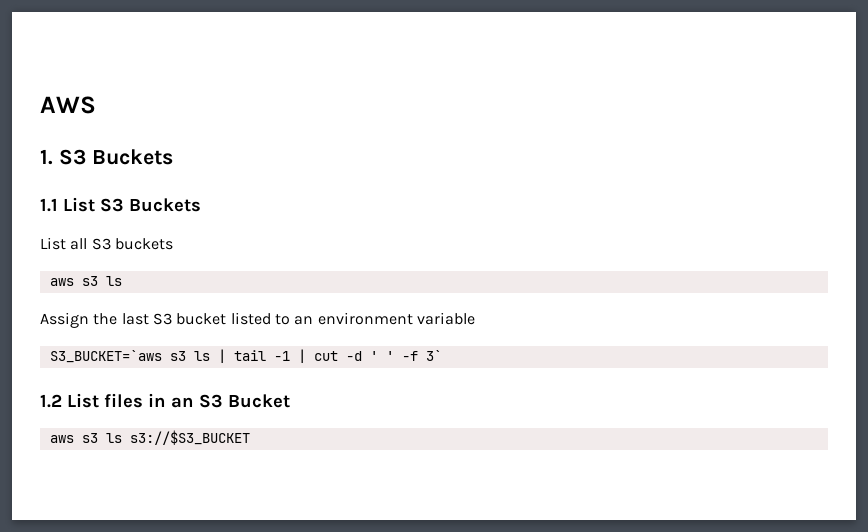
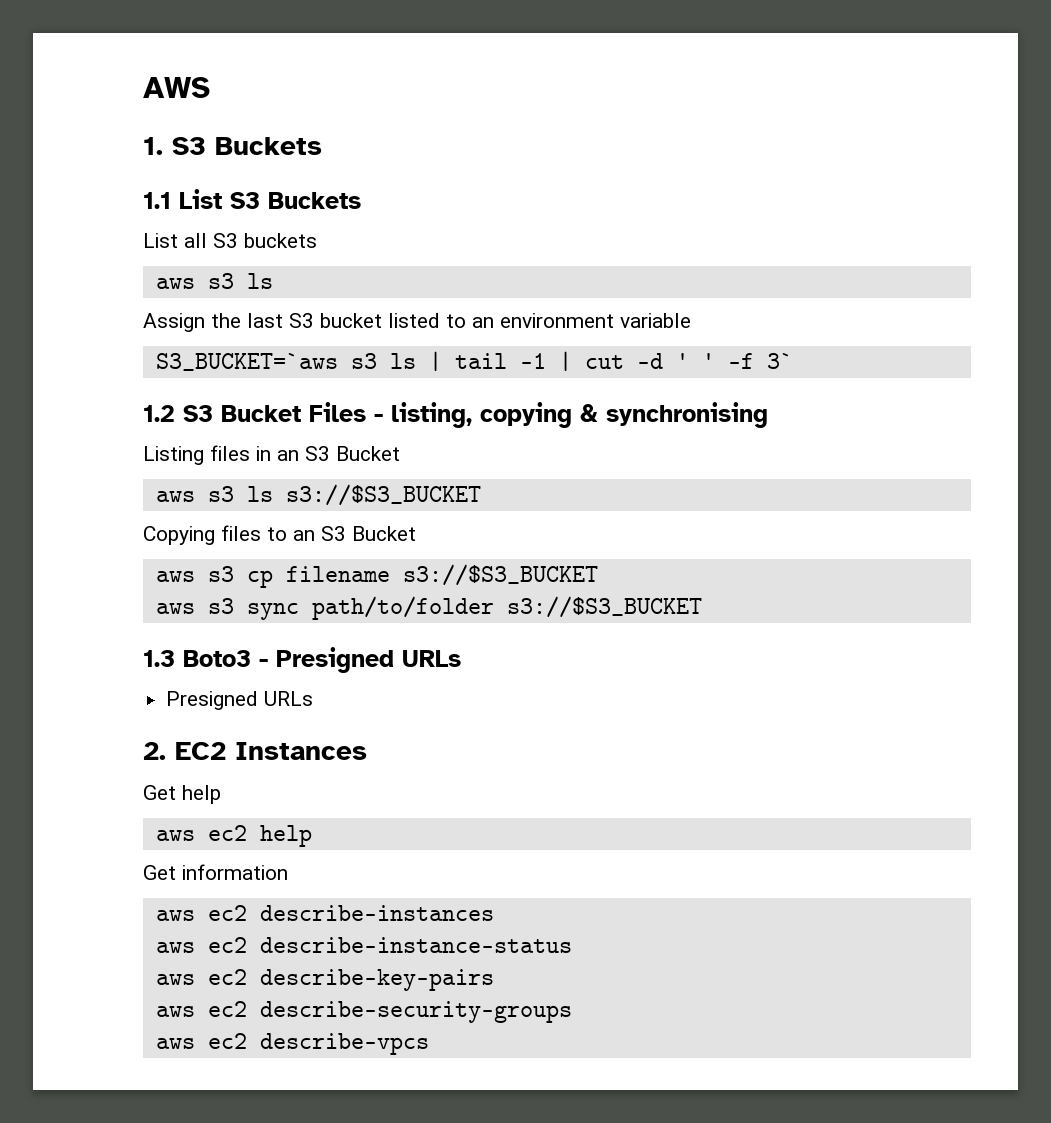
- 1.2 List files in an S3 Bucket
+ 1.2 S3 Bucket Files - listing, copying & synchronising
+ Listing files in an S3 Bucket
+ Copying files to an S3 Bucket
+ aws s3 cp filename s3://$S3_BUCKET
+ aws s3 sync path/to/folder s3://$S3_BUCKET
+ 1.3 Boto3 - Presigned URLs
+ Presigned URLs
+ 2. EC2 Instances
+ Get help
+ aws ec2 help
+ Get information
+ aws ec2 describe-instances
+ aws ec2 describe-instance-status
+ aws ec2 describe-key-pairs
+ aws ec2 describe-security-groups
+ aws ec2 describe-vpcs

